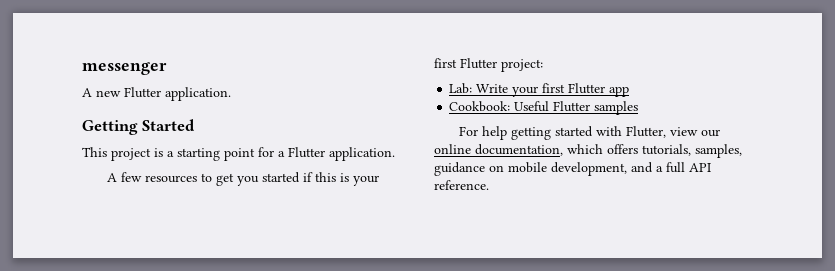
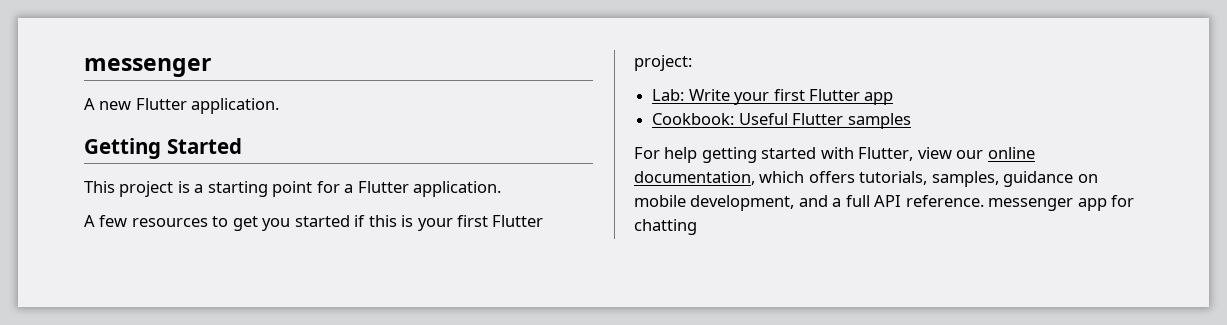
- For help getting started with Flutter, view our online documentation, which offers tutorials, samples, guidance on mobile development, and a full API reference.
+ For help getting started with Flutter, view our online documentation, which offers tutorials, samples, guidance on mobile development, and a full API reference. messenger app for chatting

